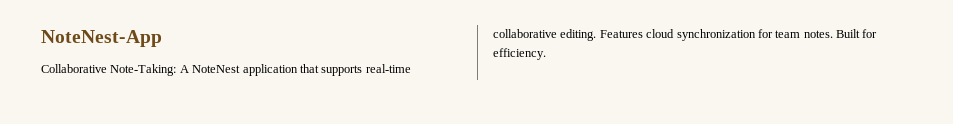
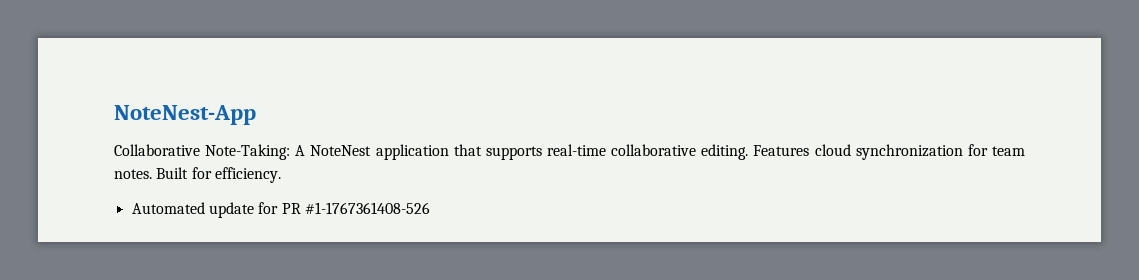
+ Automated update for PR #1-1767361408-526

